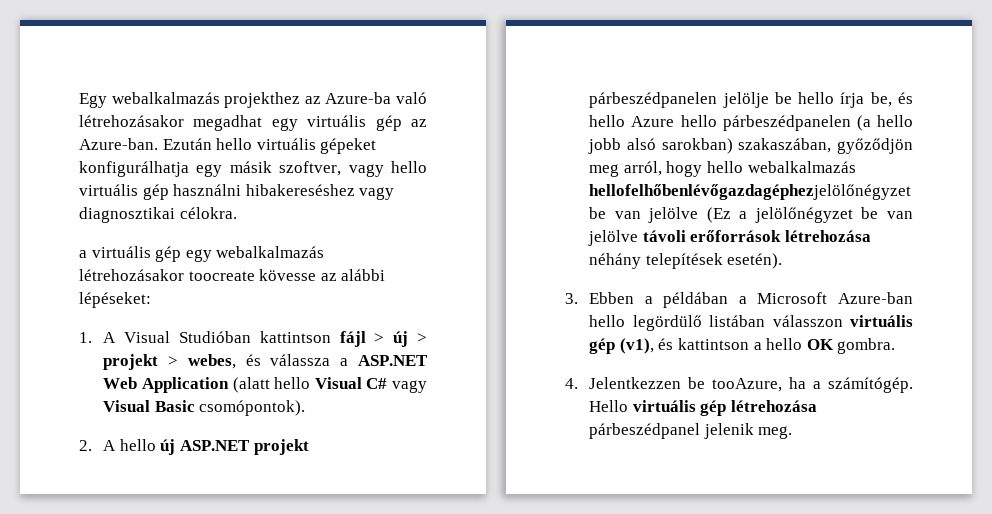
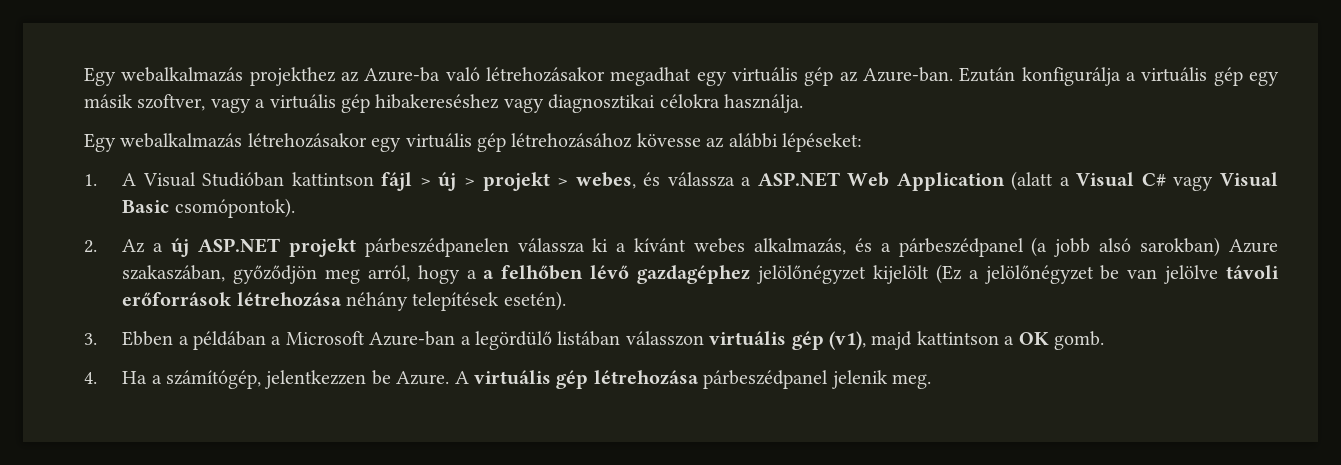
- Ezután hello virtuális gépeket konfigurálhatja egy másik szoftver, vagy hello virtuális gép használni hibakereséshez vagy diagnosztikai célokra.
- a virtuális gép egy webalkalmazás létrehozásakor toocreate kövesse az alábbi lépéseket:
+ Ezután konfigurálja a virtuális gép egy másik szoftver, vagy a virtuális gép hibakereséshez vagy diagnosztikai célokra használja.
+ Egy webalkalmazás létrehozásakor egy virtuális gép létrehozásához kövesse az alábbi lépéseket:
- 1. A Visual Studióban kattintson fájl > új > projekt > webes, és válassza a ASP.NET Web Application (alatt hello Visual C# vagy Visual Basic csomópontok).
+ 1. A Visual Studióban kattintson fájl > új > projekt > webes, és válassza a ASP.NET Web Application (alatt a Visual C# vagy Visual Basic csomópontok).
- 2. A hello új ASP.NET projekt párbeszédpanelen jelölje be hello írja be, és hello Azure hello párbeszédpanelen (a hello jobb alsó sarokban) szakaszában, győződjön meg arról, hogy hello webalkalmazás hellofelhőbenlévőgazdagéphezjelölőnégyzet be van jelölve (Ez a jelölőnégyzet be van jelölve távoli erőforrások létrehozása néhány telepítések esetén).
+ 2. Az a új ASP.NET projekt párbeszédpanelen válassza ki a kívánt webes alkalmazás, és a párbeszédpanel (a jobb alsó sarokban) Azure szakaszában, győződjön meg arról, hogy a a felhőben lévő gazdagéphez jelölőnégyzet kijelölt (Ez a jelölőnégyzet be van jelölve távoli erőforrások létrehozása néhány telepítések esetén).
- 3. Ebben a példában a Microsoft Azure-ban hello legördülő listában válasszon virtuális gép (v1), és kattintson a hello OK gombra.
- 4. Jelentkezzen be tooAzure, ha a számítógép. Hello virtuális gép létrehozása párbeszédpanel jelenik meg.
+ 3. Ebben a példában a Microsoft Azure-ban a legördülő listában válasszon virtuális gép (v1), majd kattintson a OK gomb.
+ 4. Ha a számítógép, jelentkezzen be Azure. A virtuális gép létrehozása párbeszédpanel jelenik meg.

